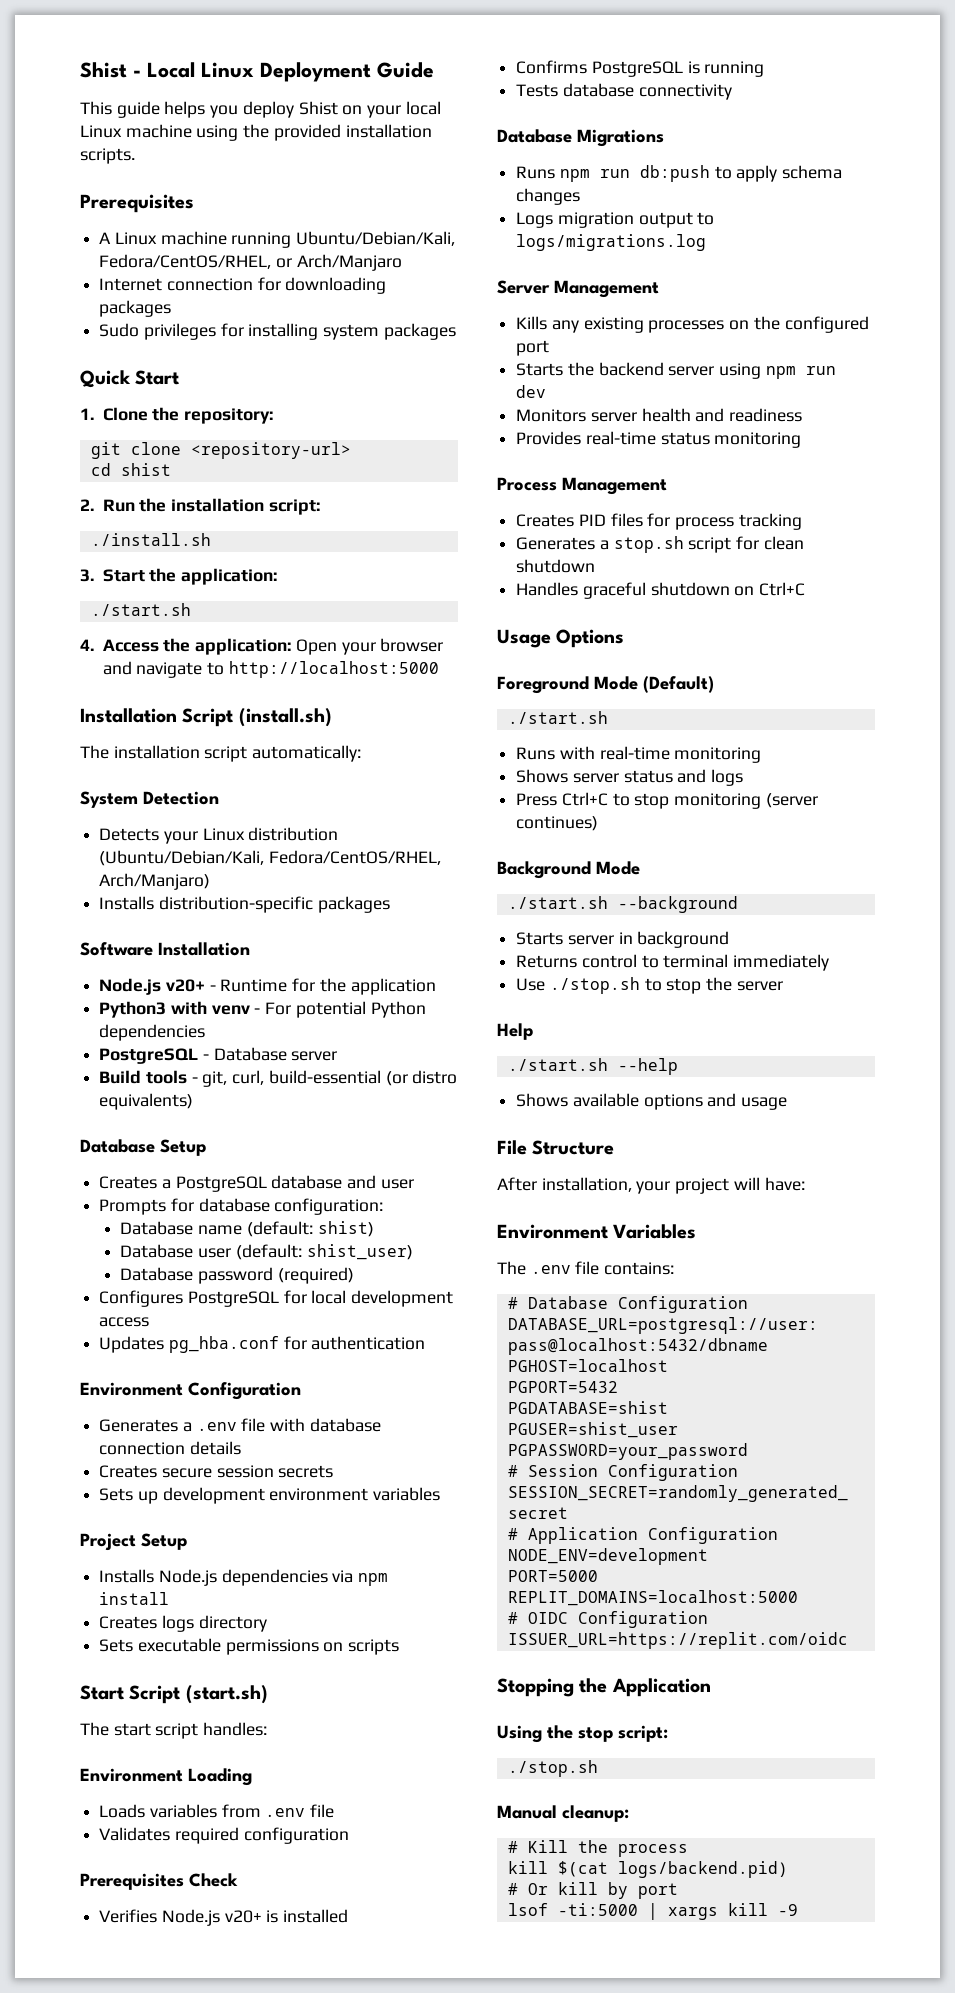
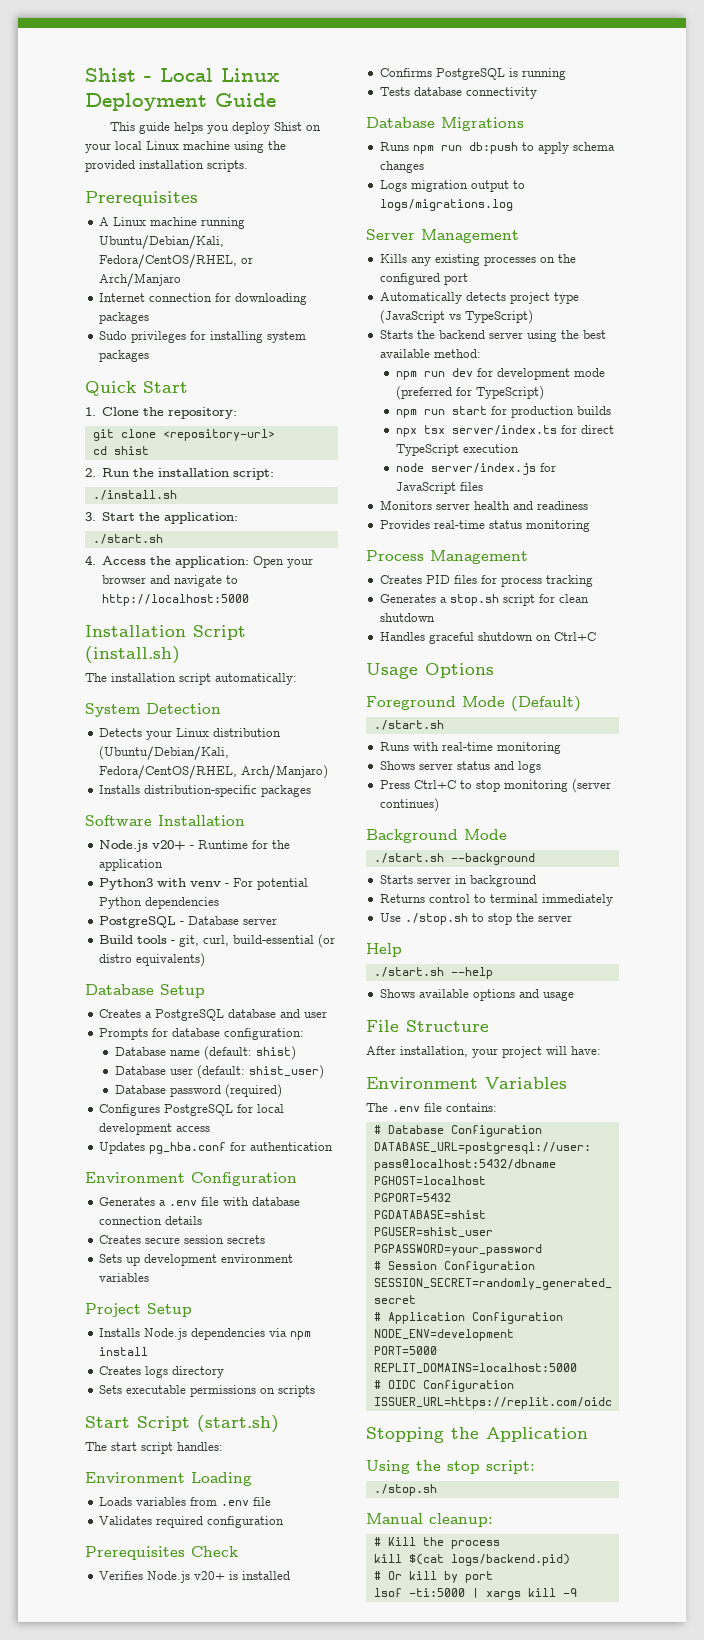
+ Automatically detects project type (JavaScript vs TypeScript)
- Starts the backend server using npm run dev
+ Starts the backend server using the best available method:
+ npm run dev for development mode (preferred for TypeScript)
+ npm run start for production builds
+ npx tsx server/index.ts for direct TypeScript execution
+ node server/index.js for JavaScript files

